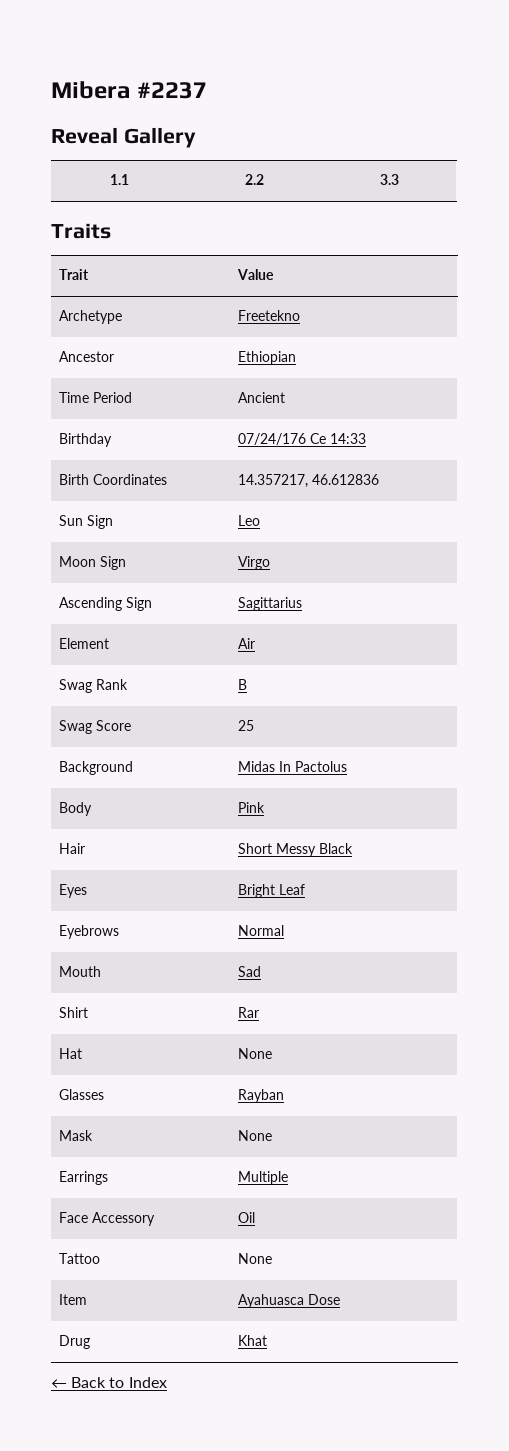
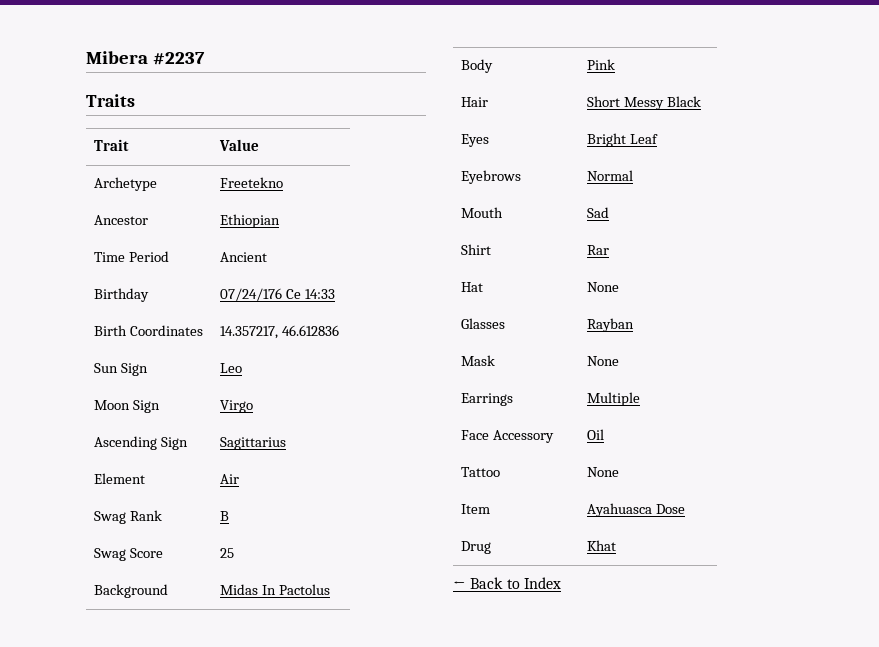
- Reveal Gallery
- 1.1 | 2.2 | 3.3

